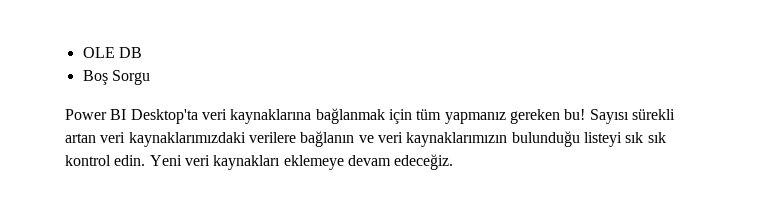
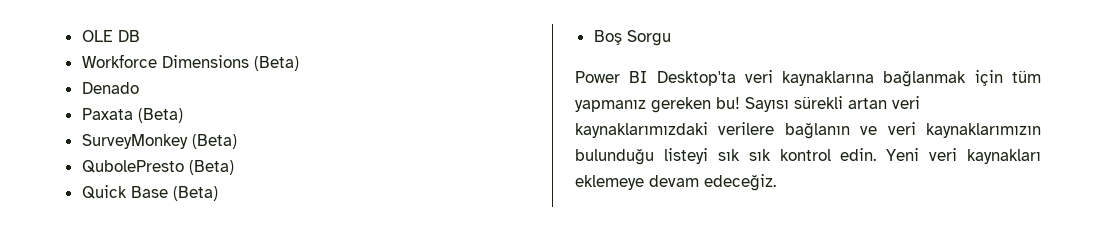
+ Workforce Dimensions (Beta)
+ Denado
+ Paxata (Beta)
+ SurveyMonkey (Beta)
+ QubolePresto (Beta)
+ Quick Base (Beta)

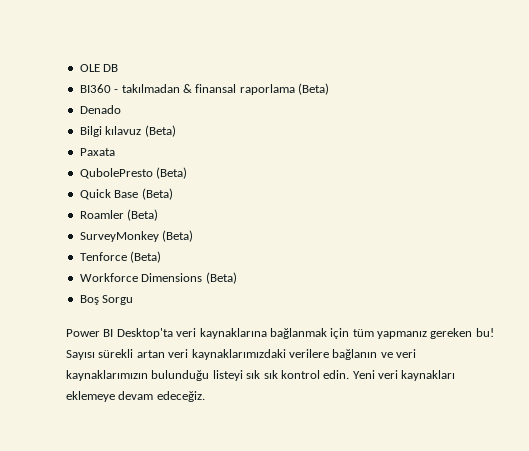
- Workforce Dimensions (Beta)
+ BI360 - takılmadan & finansal raporlama (Beta)
- Paxata (Beta)
- SurveyMonkey (Beta)
+ Bilgi kılavuz (Beta)
+ Paxata
+ Roamler (Beta)
+ SurveyMonkey (Beta)
+ Tenforce (Beta)
+ Workforce Dimensions (Beta)

